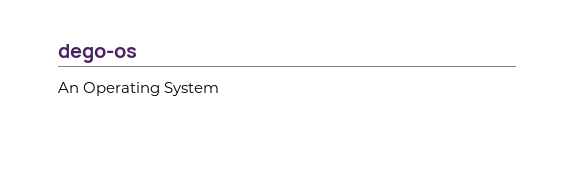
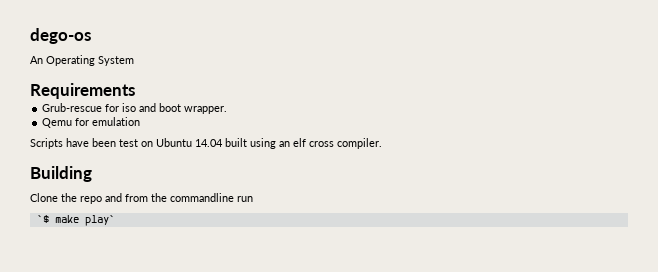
+ Requirements
+ Grub-rescue for iso and boot wrapper.
+ Qemu for emulation
+ Scripts have been test on Ubuntu 14.04 built using an elf cross compiler.
+ Building
+ Clone the repo and from the commandline run
+ `$ make play`

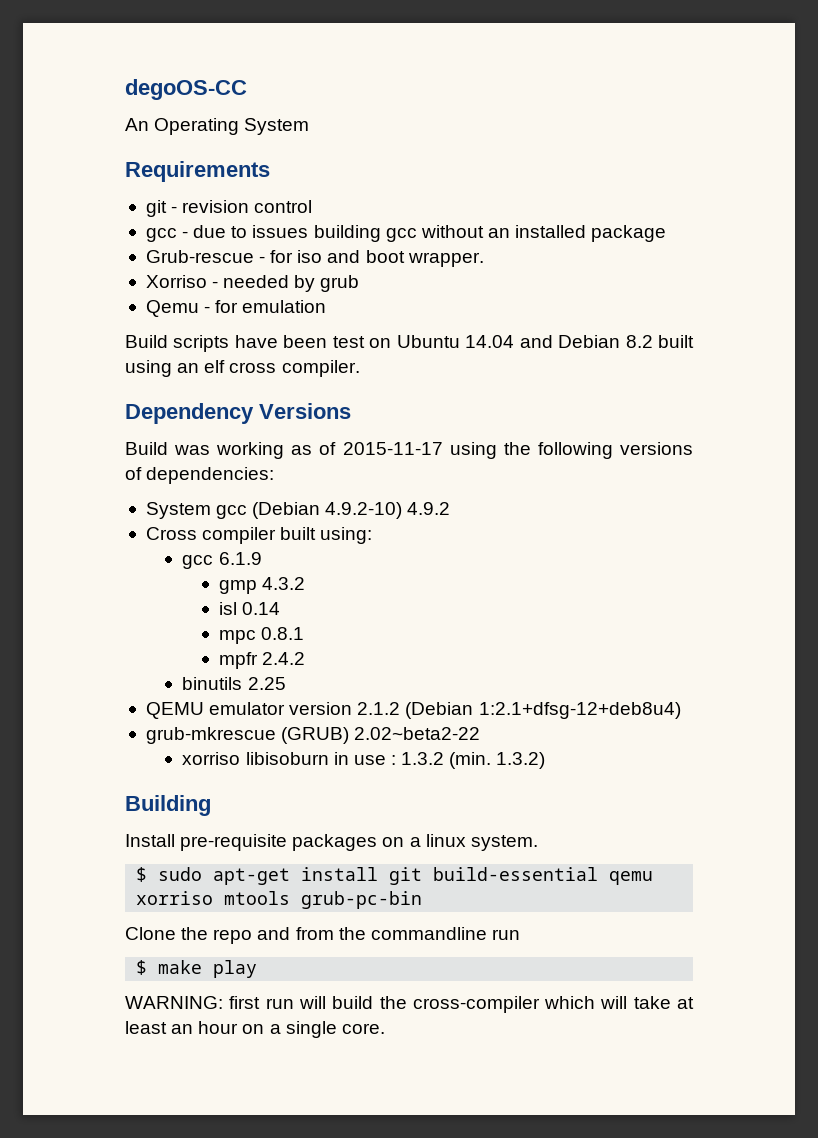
- dego-os
+ degoOS-CC
+ git - revision control
+ gcc - due to issues building gcc without an installed package
- Grub-rescue for iso and boot wrapper.
+ Grub-rescue - for iso and boot wrapper.
+ Xorriso - needed by grub
- Qemu for emulation
+ Qemu - for emulation
- Scripts have been test on Ubuntu 14.04 built using an elf cross compiler.
+ Build scripts have been test on Ubuntu 14.04 and Debian 8.2 built using an elf cross compiler.
+ Dependency Versions
+ Build was working as of 2015-11-17 using the following versions of dependencies:
+ System gcc (Debian 4.9.2-10) 4.9.2
+ Cross compiler built using:
+ gcc 6.1.9
+ gmp 4.3.2
+ isl 0.14
+ mpc 0.8.1
+ mpfr 2.4.2
+ binutils 2.25
+ QEMU emulator version 2.1.2 (Debian 1:2.1+dfsg-12+deb8u4)
+ grub-mkrescue (GRUB) 2.02~beta2-22
+ xorriso libisoburn in use : 1.3.2 (min. 1.3.2)
  Building
+ Install pre-requisite packages on a linux system.
+ $ sudo apt-get install git build-essential qemu xorriso mtools grub-pc-bin
- `$ make play`
+ $ make play
+ WARNING: first run will build the cross-compiler which will take at least an hour on a single core.

